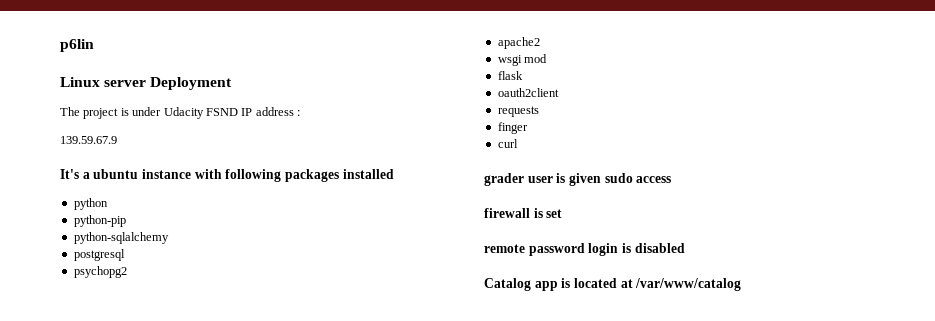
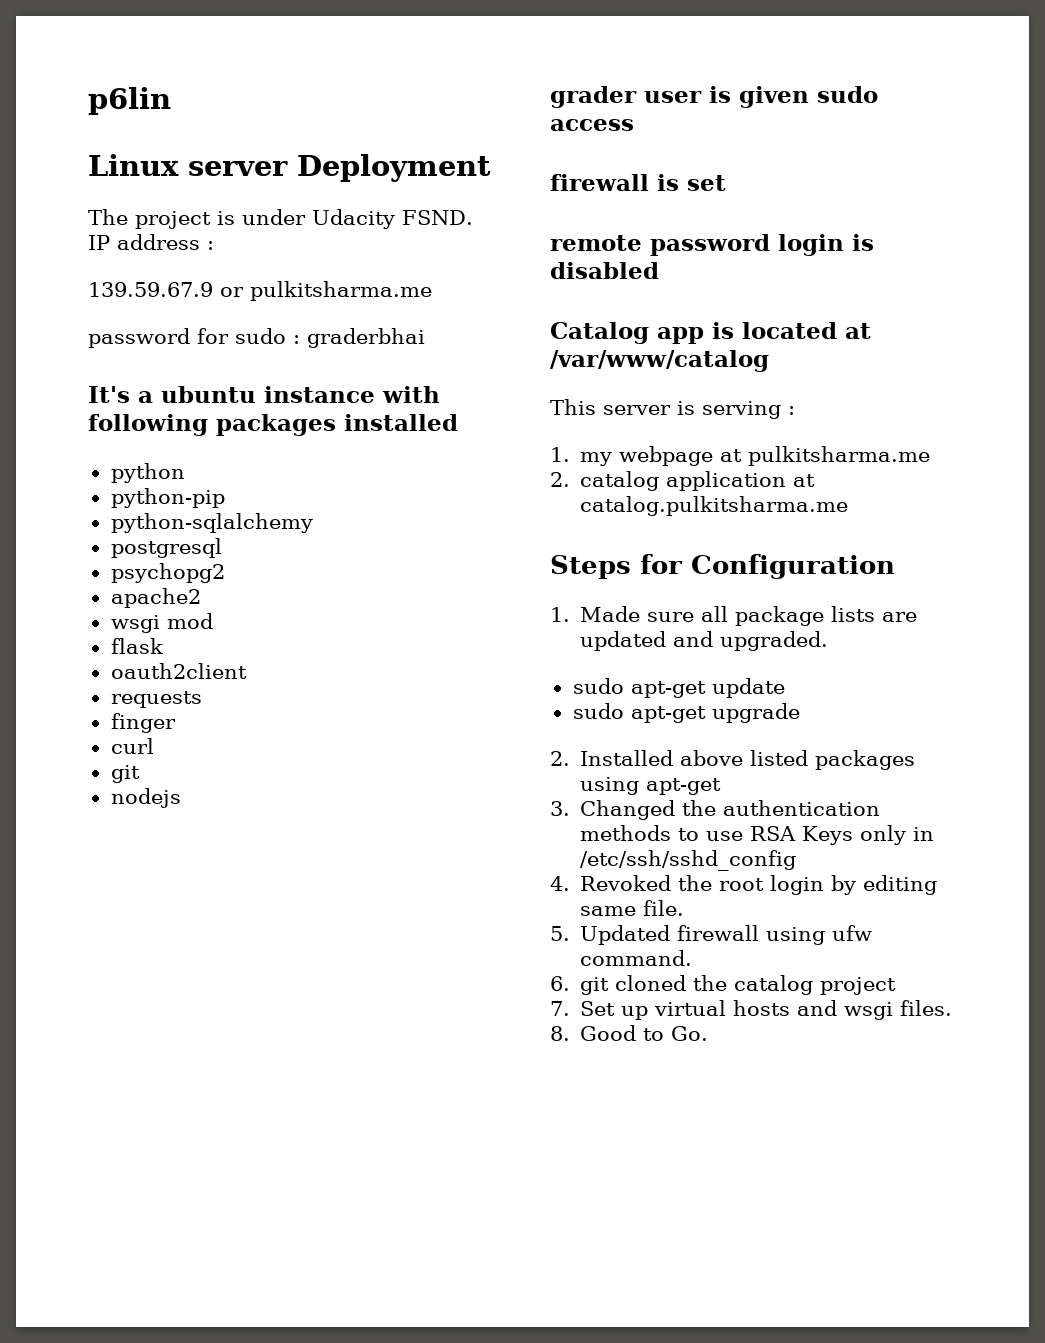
- The project is under Udacity FSND IP address :
+ The project is under Udacity FSND. IP address :
- 139.59.67.9
+ 139.59.67.9 or pulkitsharma.me
+ password for sudo : graderbhai
  curl
+ git
+ nodejs
+ This server is serving :
+ 1. my webpage at pulkitsharma.me
+ 2. catalog application at catalog.pulkitsharma.me
+ Steps for Configuration
+ 1. Made sure all package lists are updated and upgraded.
+ sudo apt-get update
+ sudo apt-get upgrade
+ 2. Installed above listed packages using apt-get
+ 3. Changed the authentication methods to use RSA Keys only in /etc/ssh/sshd_config
+ 4. Revoked the root login by editing same file.
+ 5. Updated firewall using ufw command.
+ 6. git cloned the catalog project
+ 7. Set up virtual hosts and wsgi files.
+ 8. Good to Go.

